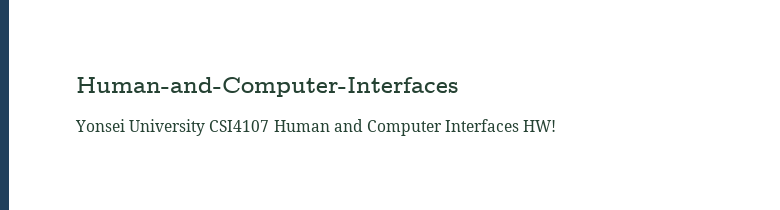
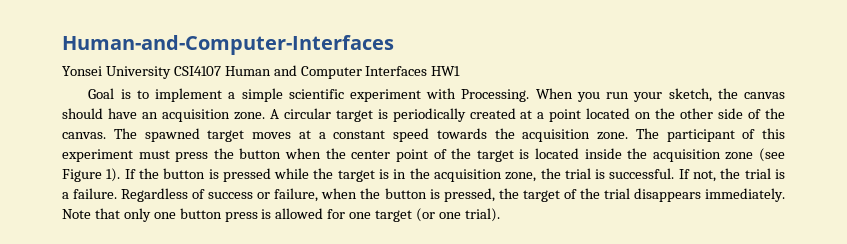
- Yonsei University CSI4107 Human and Computer Interfaces HW!
+ Yonsei University CSI4107 Human and Computer Interfaces HW1
+ Goal is to implement a simple scientific experiment with Processing. When you run your sketch, the canvas should have an acquisition zone. A circular target is periodically created at a point located on the other side of the canvas. The spawned target moves at a constant speed towards the acquisition zone. The participant of this experiment must press the button when the center point of the target is located inside the acquisition zone (see Figure 1). If the button is pressed while the target is in the acquisition zone, the trial is successful. If not, the trial is a failure. Regardless of success or failure, when the button is pressed, the target of the trial disappears immediately. Note that only one button press is allowed for one target (or one trial).

